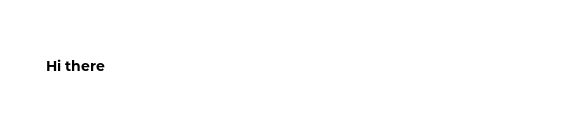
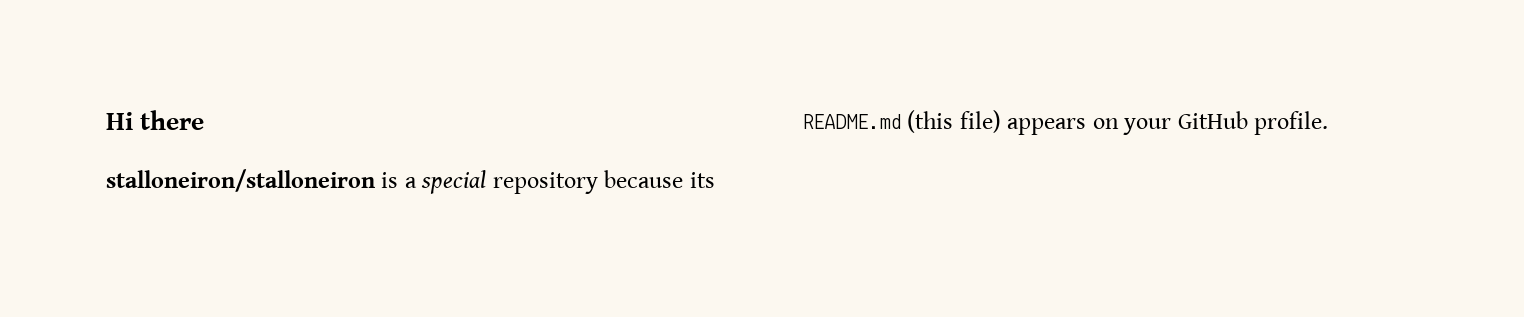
+ stalloneiron/stalloneiron is a special repository because its README.md (this file) appears on your GitHub profile.

